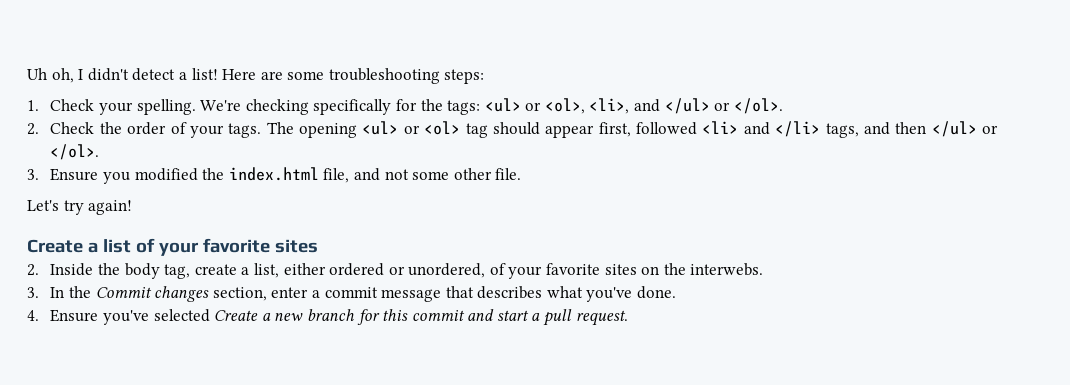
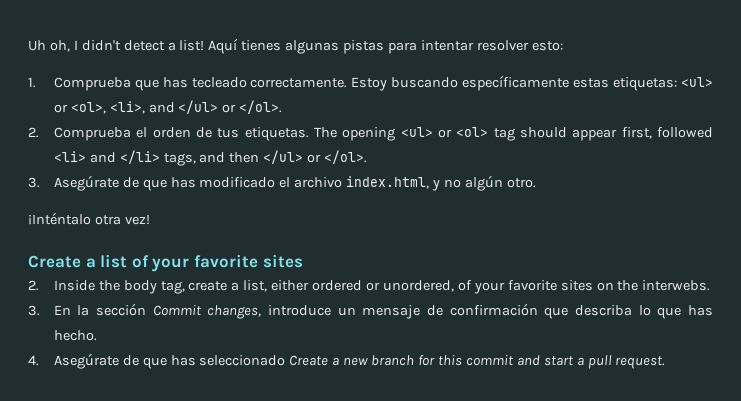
- Here are some troubleshooting steps:
- 1. Check your spelling. We're checking specifically for the tags: <ul> or <ol>, <li>, and </ul> or </ol>.
+ Aquí tienes algunas pistas para intentar resolver esto:
+ 1. Comprueba que has tecleado correctamente. Estoy buscando específicamente estas etiquetas: <ul> or <ol>, <li>, and </ul> or </ol>.
- 2. Check the order of your tags.
+ 2. Comprueba el orden de tus etiquetas.
- 3. Ensure you modified the index.html file, and not some other file.
- Let's try again!
+ 3. Asegúrate de que has modificado el archivo index.html, y no algún otro.
+ ¡Inténtalo otra vez!
- 3. In the Commit changes section, enter a commit message that describes what you've done.
- 4. Ensure you've selected Create a new branch for this commit and start a pull request.
+ 3. En la sección Commit changes, introduce un mensaje de confirmación que describa lo que has hecho.
+ 4. Asegúrate de que has seleccionado Create a new branch for this commit and start a pull request.

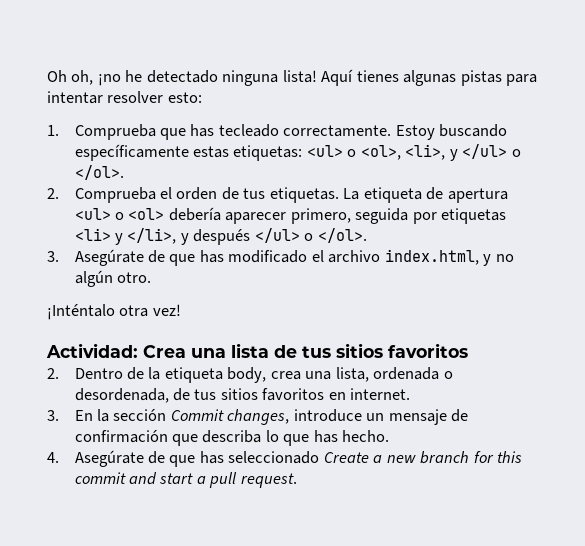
- Uh oh, I didn't detect a list!
+ Oh oh, ¡no he detectado ninguna lista!
- Estoy buscando específicamente estas etiquetas: <ul> or <ol>, <li>, and </ul> or </ol>.
+ Estoy buscando específicamente estas etiquetas: <ul> o <ol>, <li>, y </ul> o </ol>.
- The opening <ul> or <ol> tag should appear first, followed <li> and </li> tags, and then </ul> or </ol>.
+ La etiqueta de apertura <ul> o <ol> debería aparecer primero, seguida por etiquetas <li> y </li>, y después </ul> o </ol>.
- Create a list of your favorite sites
- 2. Inside the body tag, create a list, either ordered or unordered, of your favorite sites on the interwebs.
+ Actividad: Crea una lista de tus sitios favoritos
+ 2. Dentro de la etiqueta body, crea una lista, ordenada o desordenada, de tus sitios favoritos en internet.

